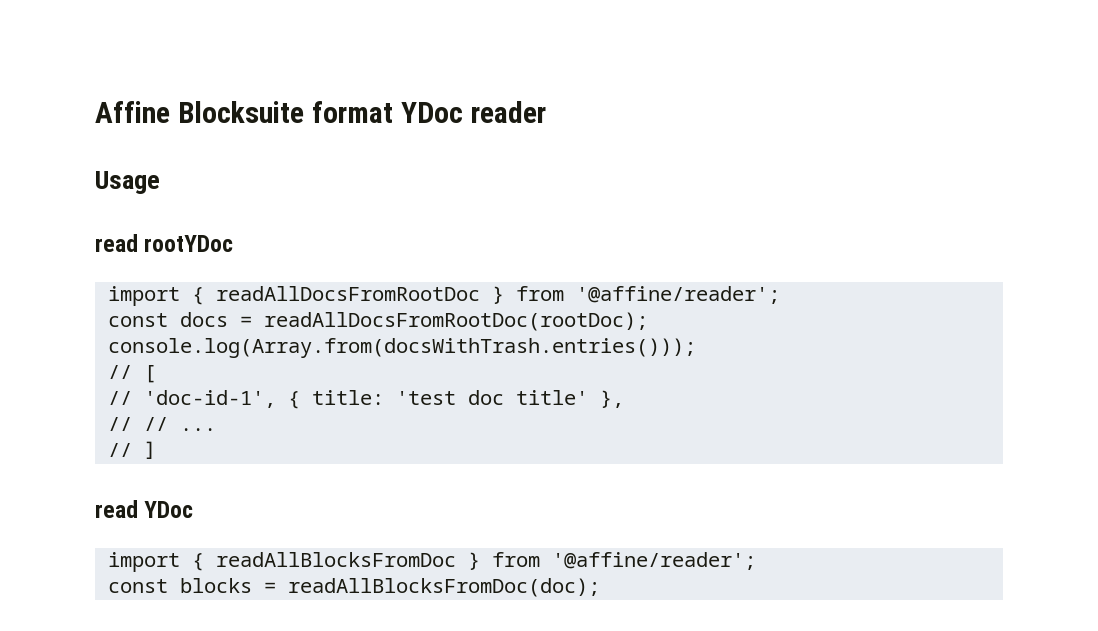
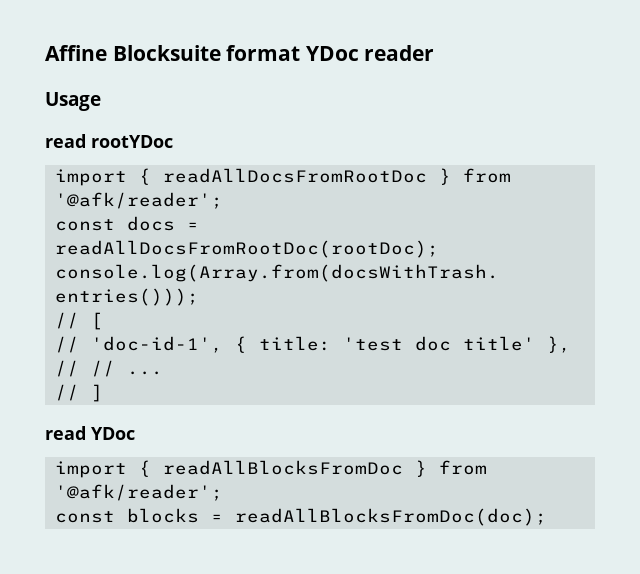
- import { readAllDocsFromRootDoc } from '@affine/reader';
+ import { readAllDocsFromRootDoc } from '@afk/reader';
- import { readAllBlocksFromDoc } from '@affine/reader';
+ import { readAllBlocksFromDoc } from '@afk/reader';

